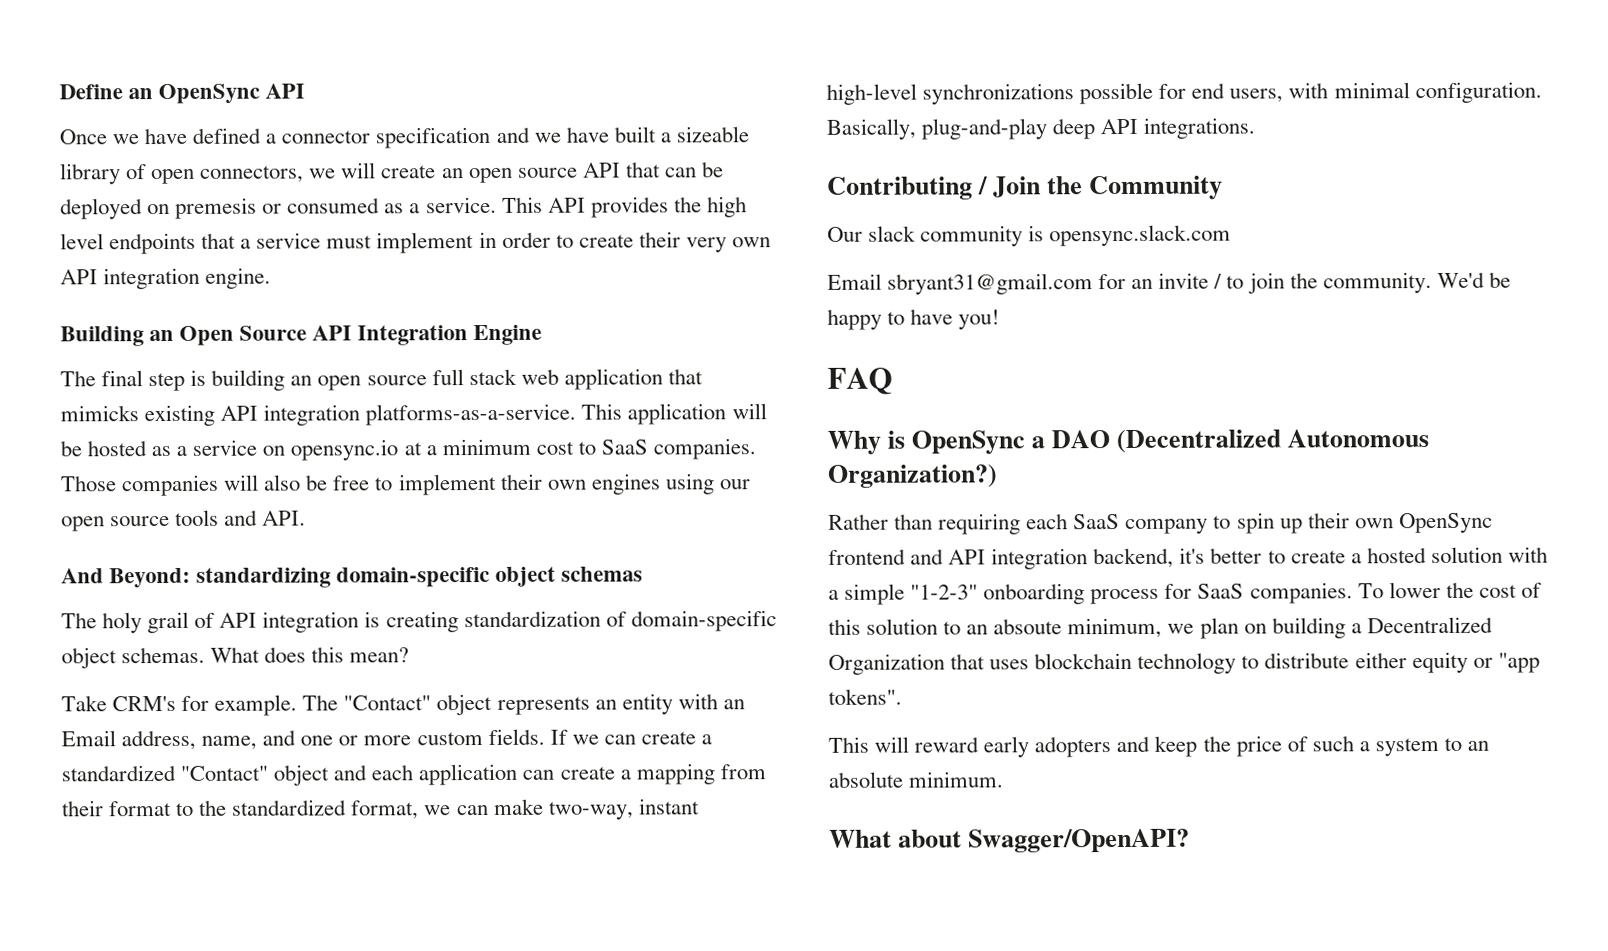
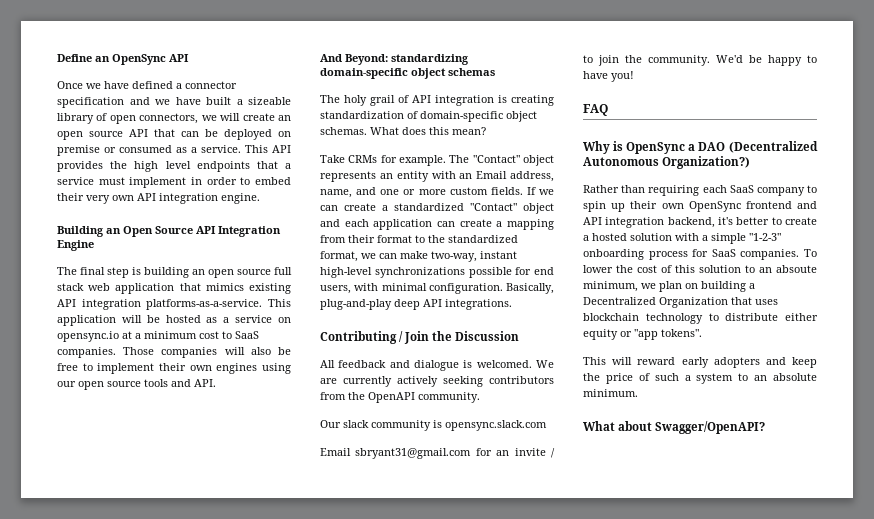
- Once we have defined a connector specification and we have built a sizeable library of open connectors, we will create an open source API that can be deployed on premesis or consumed as a service.
+ Once we have defined a connector specification and we have built a sizeable library of open connectors, we will create an open source API that can be deployed on premise or consumed as a service.
- This API provides the high level endpoints that a service must implement in order to create their very own API integration engine.
+ This API provides the high level endpoints that a service must implement in order to embed their very own API integration engine.
- The final step is building an open source full stack web application that mimicks existing API integration platforms-as-a-service.
+ The final step is building an open source full stack web application that mimics existing API integration platforms-as-a-service.
- Take CRM's for example.
+ Take CRMs for example.
- Contributing / Join the Community
+ Contributing / Join the Discussion
+ All feedback and dialogue is welcomed. We are currently actively seeking contributors from the OpenAPI community.

